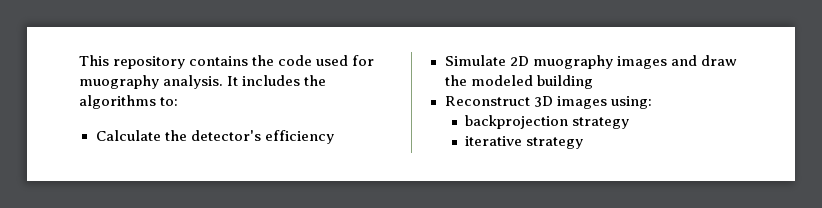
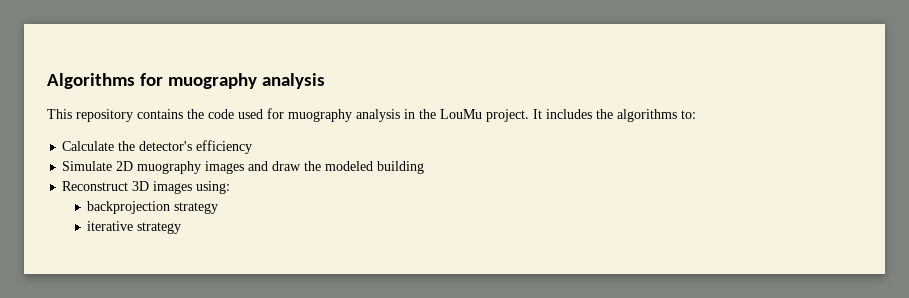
+ Algorithms for muography analysis
- This repository contains the code used for muography analysis.
+ This repository contains the code used for muography analysis in the LouMu project.

